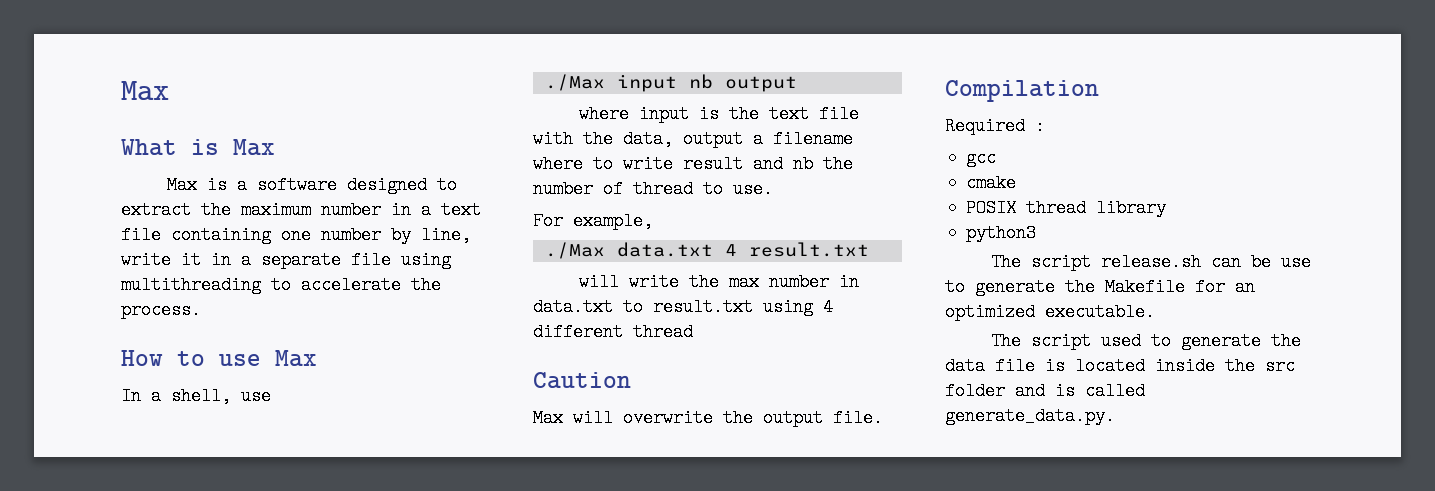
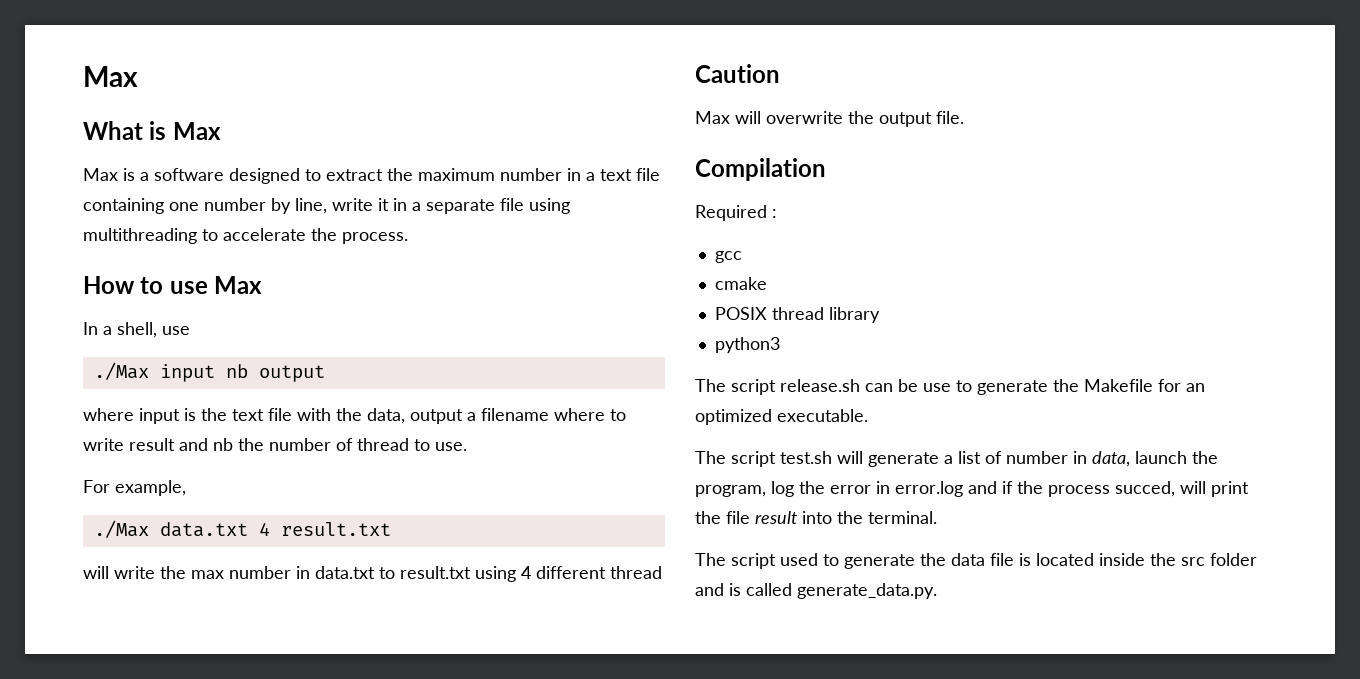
+ The script test.sh will generate a list of number in data, launch the program, log the error in error.log and if the process succed, will print the file result into the terminal.

